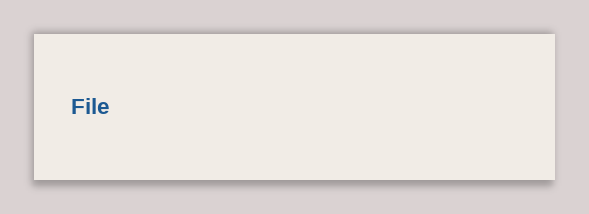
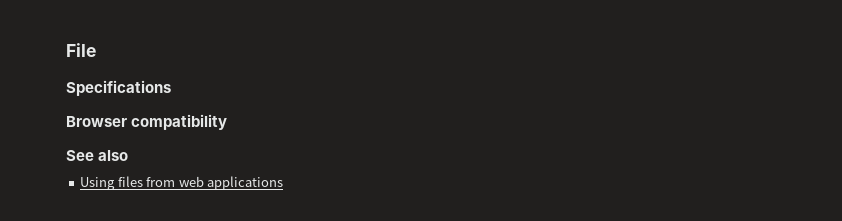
+ Specifications
+ Browser compatibility
+ See also
+ Using files from web applications

